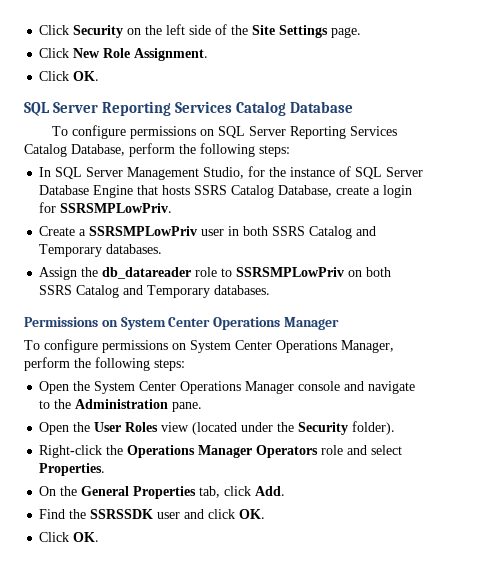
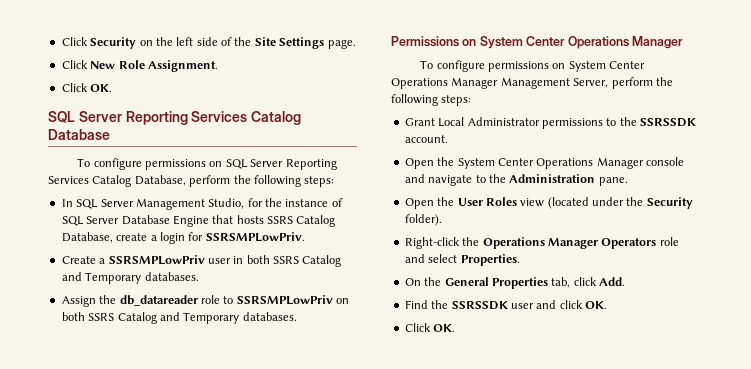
- To configure permissions on System Center Operations Manager, perform the following steps:
+ To configure permissions on System Center Operations Manager Management Server, perform the following steps:
+ Grant Local Administrator permissions to the SSRSSDK account.

